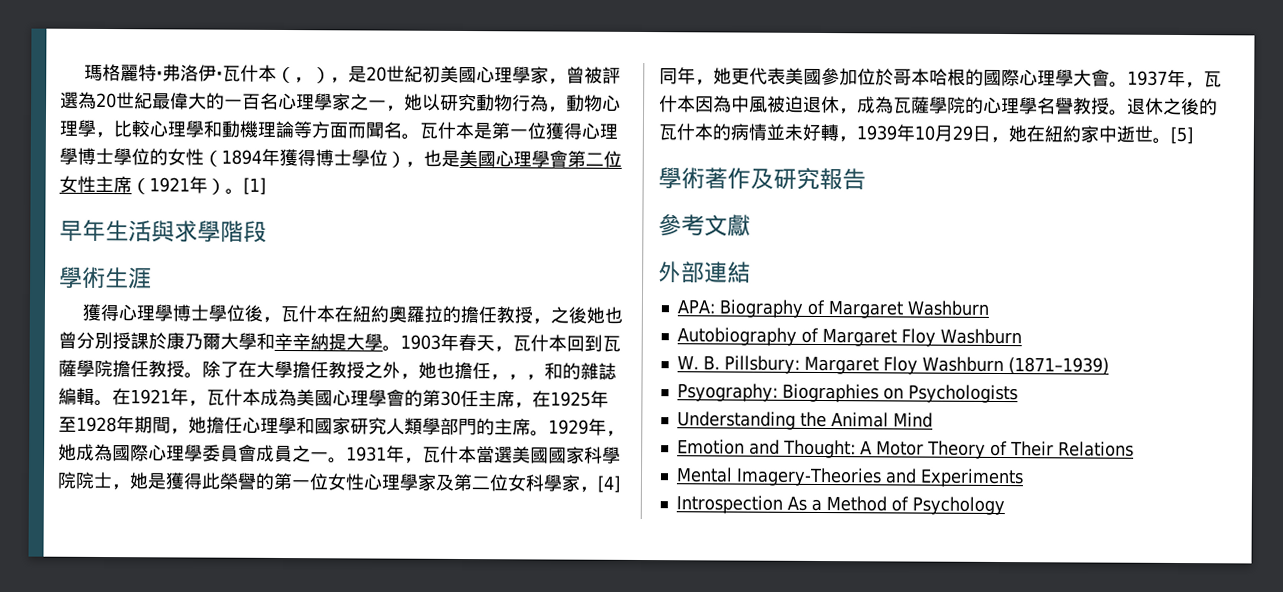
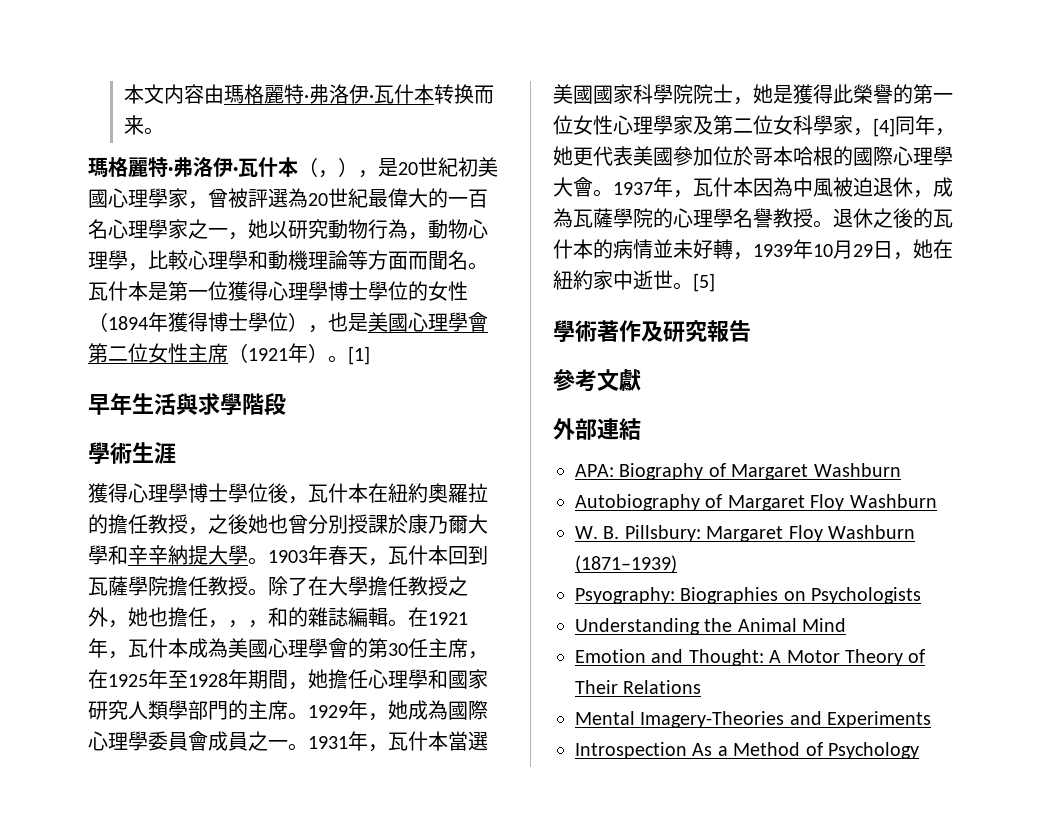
+ 本文内容由瑪格麗特·弗洛伊·瓦什本转换而来。

